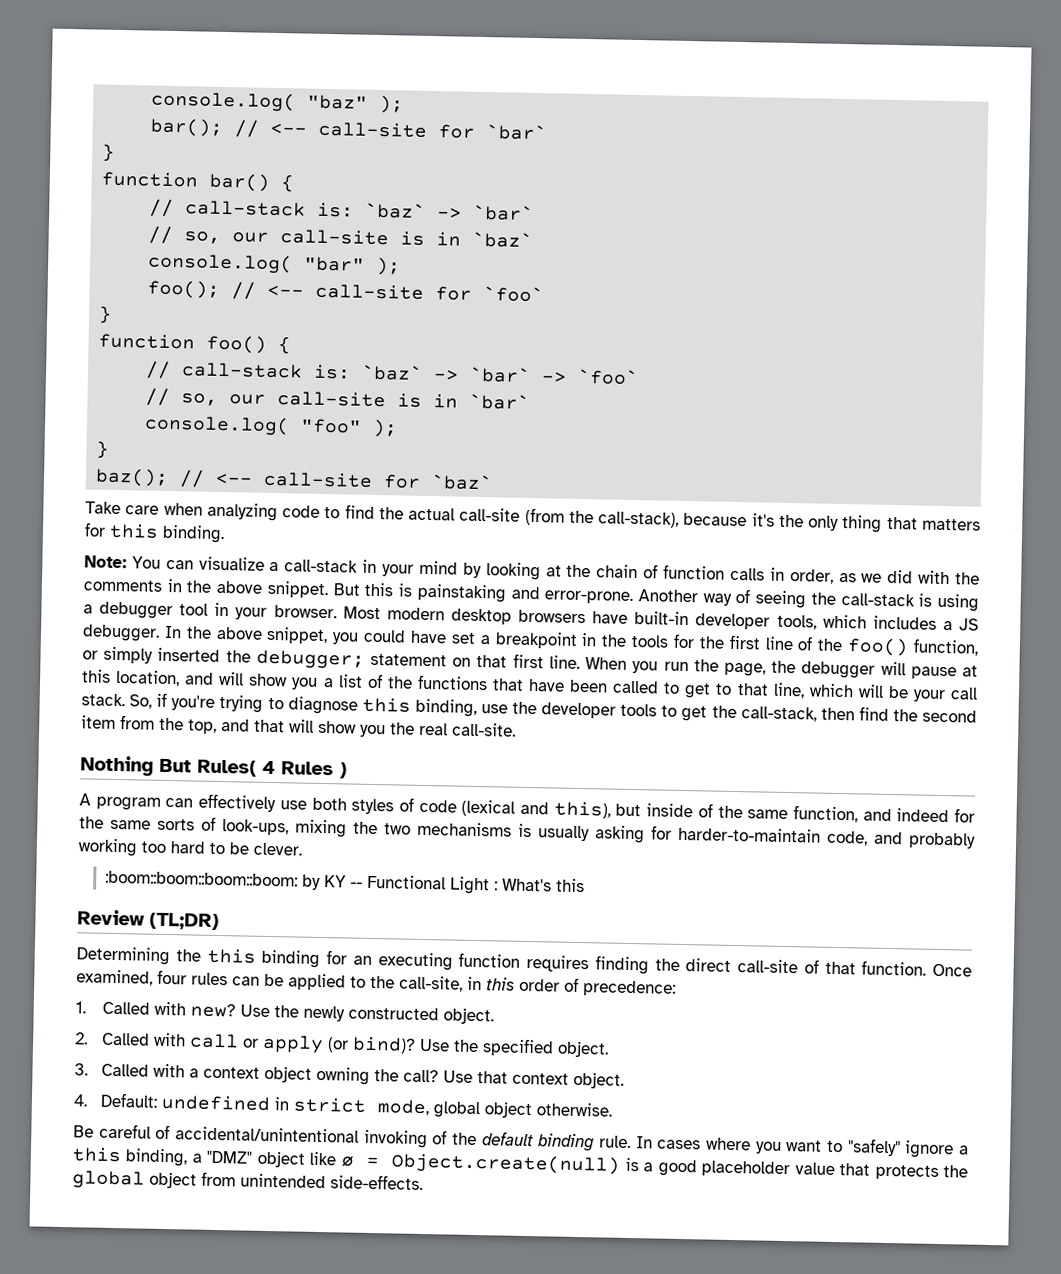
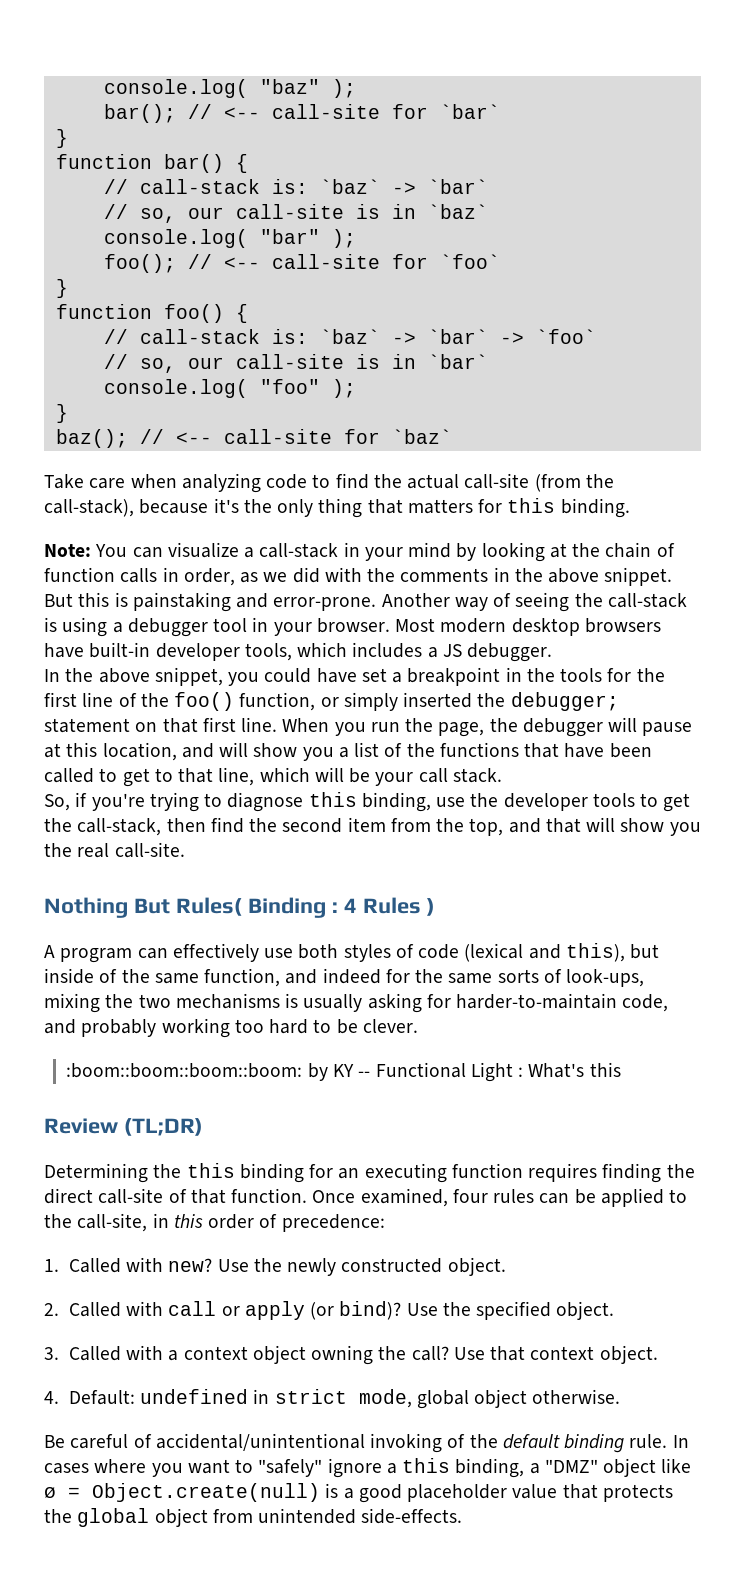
- Most modern desktop browsers have built-in developer tools, which includes a JS debugger. In the above snippet, you could have set a breakpoint in the tools for the first line of the foo() function, or simply inserted the debugger; statement on that first line.
+ Most modern desktop browsers have built-in developer tools, which includes a JS debugger.
+ In the above snippet, you could have set a breakpoint in the tools for the first line of the foo() function, or simply inserted the debugger; statement on that first line.
- When you run the page, the debugger will pause at this location, and will show you a list of the functions that have been called to get to that line, which will be your call stack. So, if you're trying to diagnose this binding, use the developer tools to get the call-stack, then find the second item from the top, and that will show you the real call-site.
+ When you run the page, the debugger will pause at this location, and will show you a list of the functions that have been called to get to that line, which will be your call stack.
+ So, if you're trying to diagnose this binding, use the developer tools to get the call-stack, then find the second item from the top, and that will show you the real call-site.
- Nothing But Rules( 4 Rules )
+ Nothing But Rules( Binding : 4 Rules )

